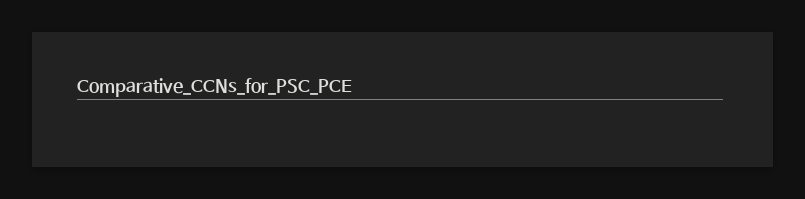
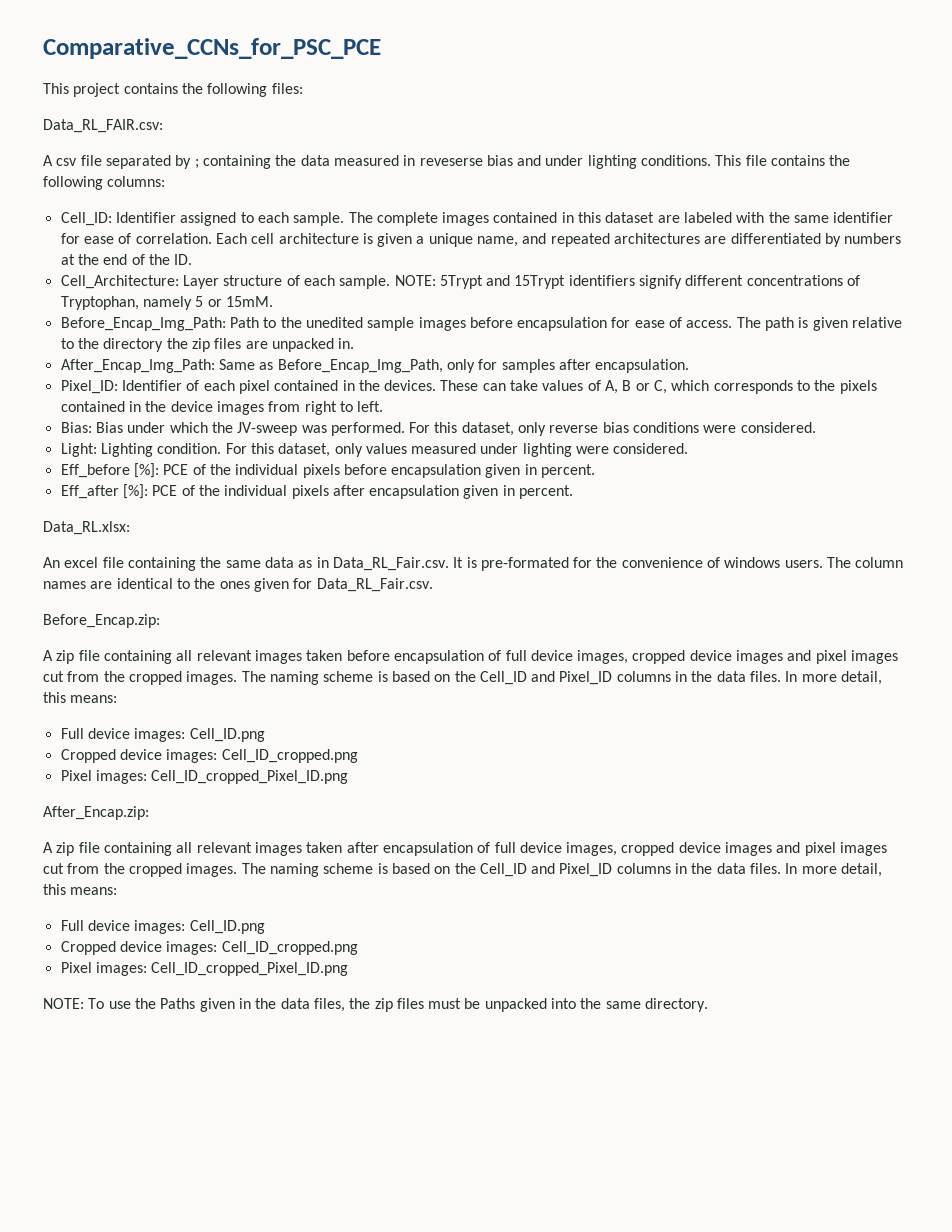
+ This project contains the following files:
+ Data_RL_FAIR.csv:
+ A csv file separated by ; containing the data measured in reveserse bias and under lighting conditions. This file contains the following columns:
+ Cell_ID: Identifier assigned to each sample. The complete images contained in this dataset are labeled with the same identifier for ease of correlation. Each cell architecture is given a unique name, and repeated architectures are differentiated by numbers at the end of the ID.
+ Cell_Architecture: Layer structure of each sample. NOTE: 5Trypt and 15Trypt identifiers signify different concentrations of Tryptophan, namely 5 or 15mM.
+ Before_Encap_Img_Path: Path to the unedited sample images before encapsulation for ease of access. The path is given relative to the directory the zip files are unpacked in.
+ After_Encap_Img_Path: Same as Before_Encap_Img_Path, only for samples after encapsulation.
+ Pixel_ID: Identifier of each pixel contained in the devices. These can take values of A, B or C, which corresponds to the pixels contained in the device images from right to left.
+ Bias: Bias under which the JV-sweep was performed. For this dataset, only reverse bias conditions were considered.
+ Light: Lighting condition. For this dataset, only values measured under lighting were considered.
+ Eff_before [%]: PCE of the individual pixels before encapsulation given in percent.
+ Eff_after [%]: PCE of the individual pixels after encapsulation given in percent.
+ Data_RL.xlsx:
+ An excel file containing the same data as in Data_RL_Fair.csv. It is pre-formated for the convenience of windows users. The column names are identical to the ones given for Data_RL_Fair.csv.
+ Before_Encap.zip:
+ A zip file containing all relevant images taken before encapsulation of full device images, cropped device images and pixel images cut from the cropped images. The naming scheme is based on the Cell_ID and Pixel_ID columns in the data files. In more detail, this means:
+ Full device images: Cell_ID.png
+ Cropped device images: Cell_ID_cropped.png
+ Pixel images: Cell_ID_cropped_Pixel_ID.png
+ After_Encap.zip:
+ A zip file containing all relevant images taken after encapsulation of full device images, cropped device images and pixel images cut from the cropped images. The naming scheme is based on the Cell_ID and Pixel_ID columns in the data files. In more detail, this means:
+ Full device images: Cell_ID.png
+ Cropped device images: Cell_ID_cropped.png
+ Pixel images: Cell_ID_cropped_Pixel_ID.png
+ NOTE: To use the Paths given in the data files, the zip files must be unpacked into the same directory.

